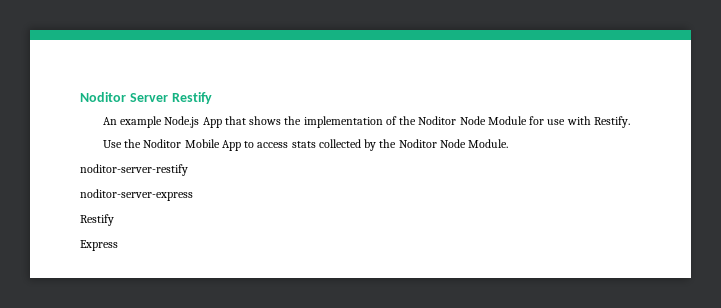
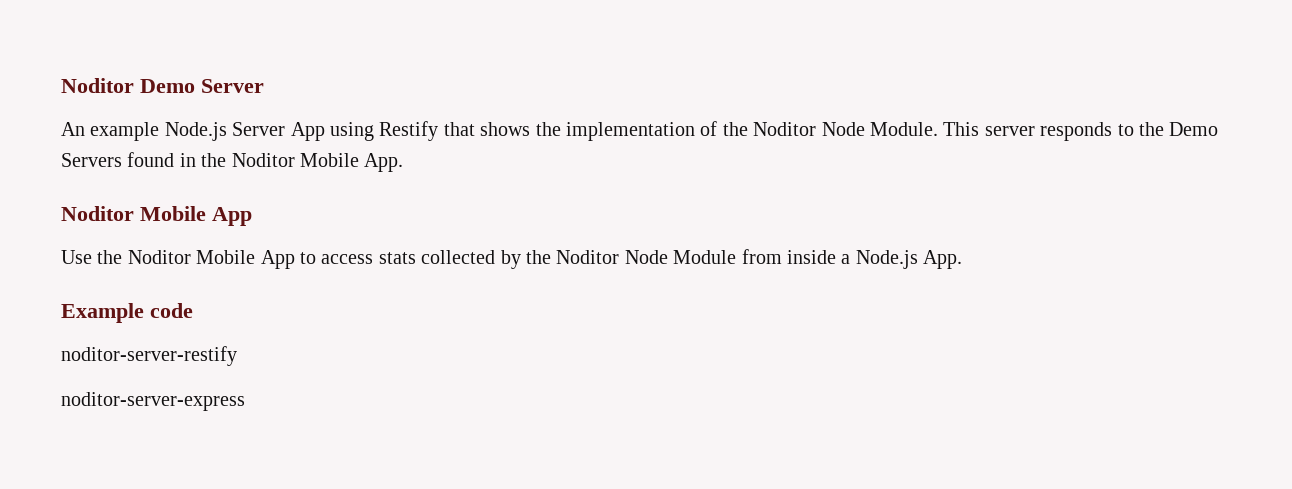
- Noditor Server Restify
+ Noditor Demo Server
- An example Node.js App that shows the implementation of the Noditor Node Module for use with Restify.
+ An example Node.js Server App using Restify that shows the implementation of the Noditor Node Module. This server responds to the Demo Servers found in the Noditor Mobile App.
+ Noditor Mobile App
- Use the Noditor Mobile App to access stats collected by the Noditor Node Module.
+ Use the Noditor Mobile App to access stats collected by the Noditor Node Module from inside a Node.js App.
+ Example code
  noditor-server-express
- Restify
- Express

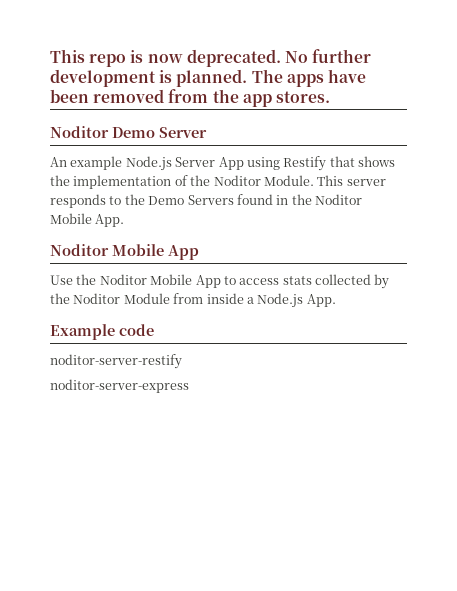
+ This repo is now deprecated. No further development is planned. The apps have been removed from the app stores.
- An example Node.js Server App using Restify that shows the implementation of the Noditor Node Module.
+ An example Node.js Server App using Restify that shows the implementation of the Noditor Module.
- Use the Noditor Mobile App to access stats collected by the Noditor Node Module from inside a Node.js App.
+ Use the Noditor Mobile App to access stats collected by the Noditor Module from inside a Node.js App.

